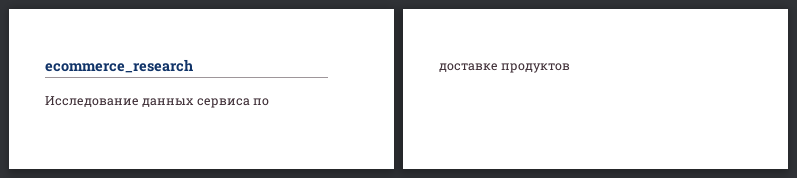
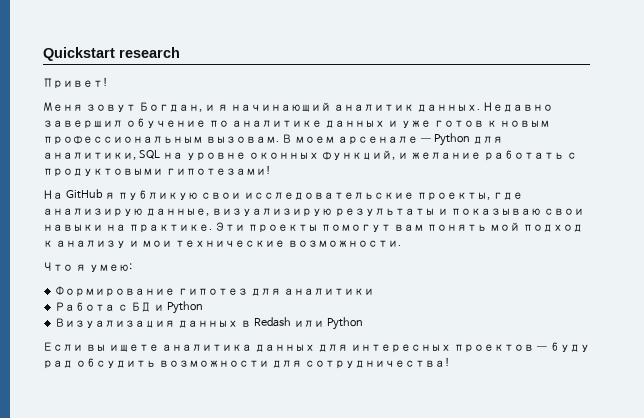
- ecommerce_research
- Исследование данных сервиса по доставке продуктов
+ Quickstart research
+ Привет!
+ Меня зовут Богдан, и я начинающий аналитик данных. Недавно завершил обучение по аналитике данных и уже готов к новым профессиональным вызовам. В моем арсенале — Python для аналитики, SQL на уровне оконных функций, и желание работать с продуктовыми гипотезами!
+ На GitHub я публикую свои исследовательские проекты, где анализирую данные, визуализирую результаты и показываю свои навыки на практике. Эти проекты помогут вам понять мой подход к анализу и мои технические возможности.
+ Что я умею:
+ Формирование гипотез для аналитики
+ Работа с БД и Python
+ Визуализация данных в Redash или Python
+ Если вы ищете аналитика данных для интересных проектов — буду рад обсудить возможности для сотрудничества!

